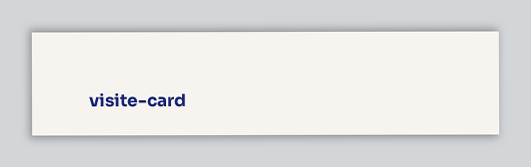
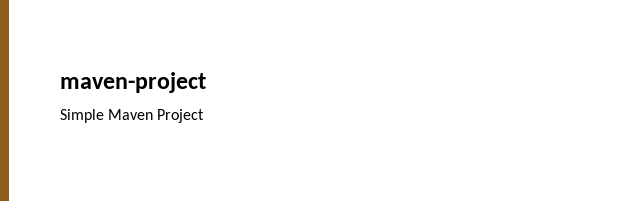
- visite-card
+ maven-project
+ Simple Maven Project

